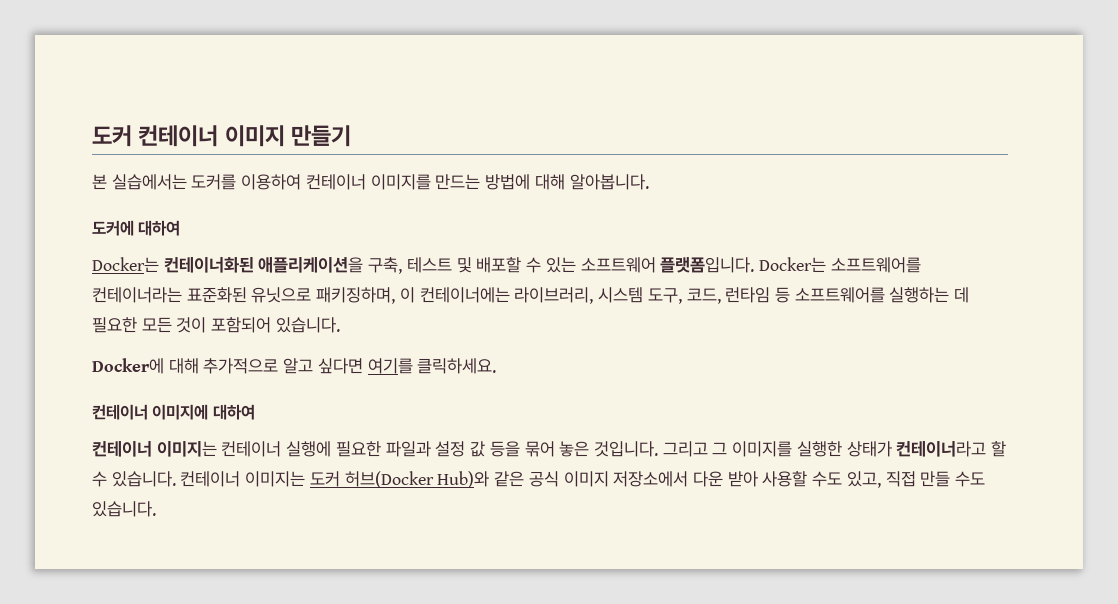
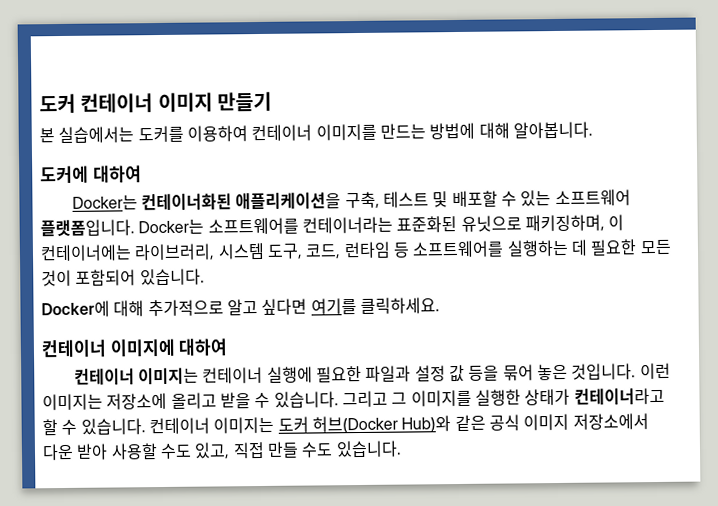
+ 이런 이미지는 저장소에 올리고 받을 수 있습니다.

